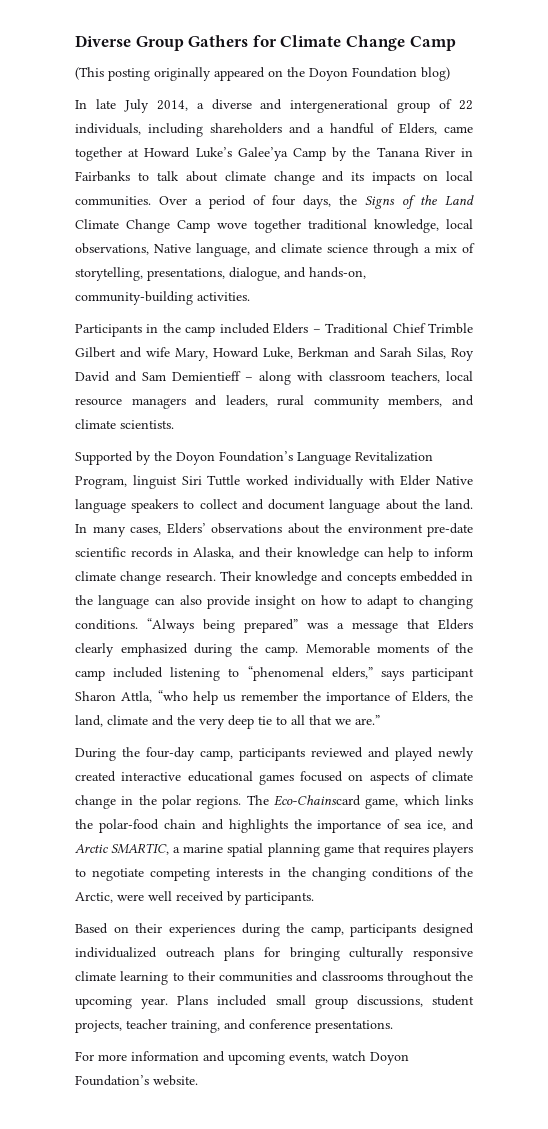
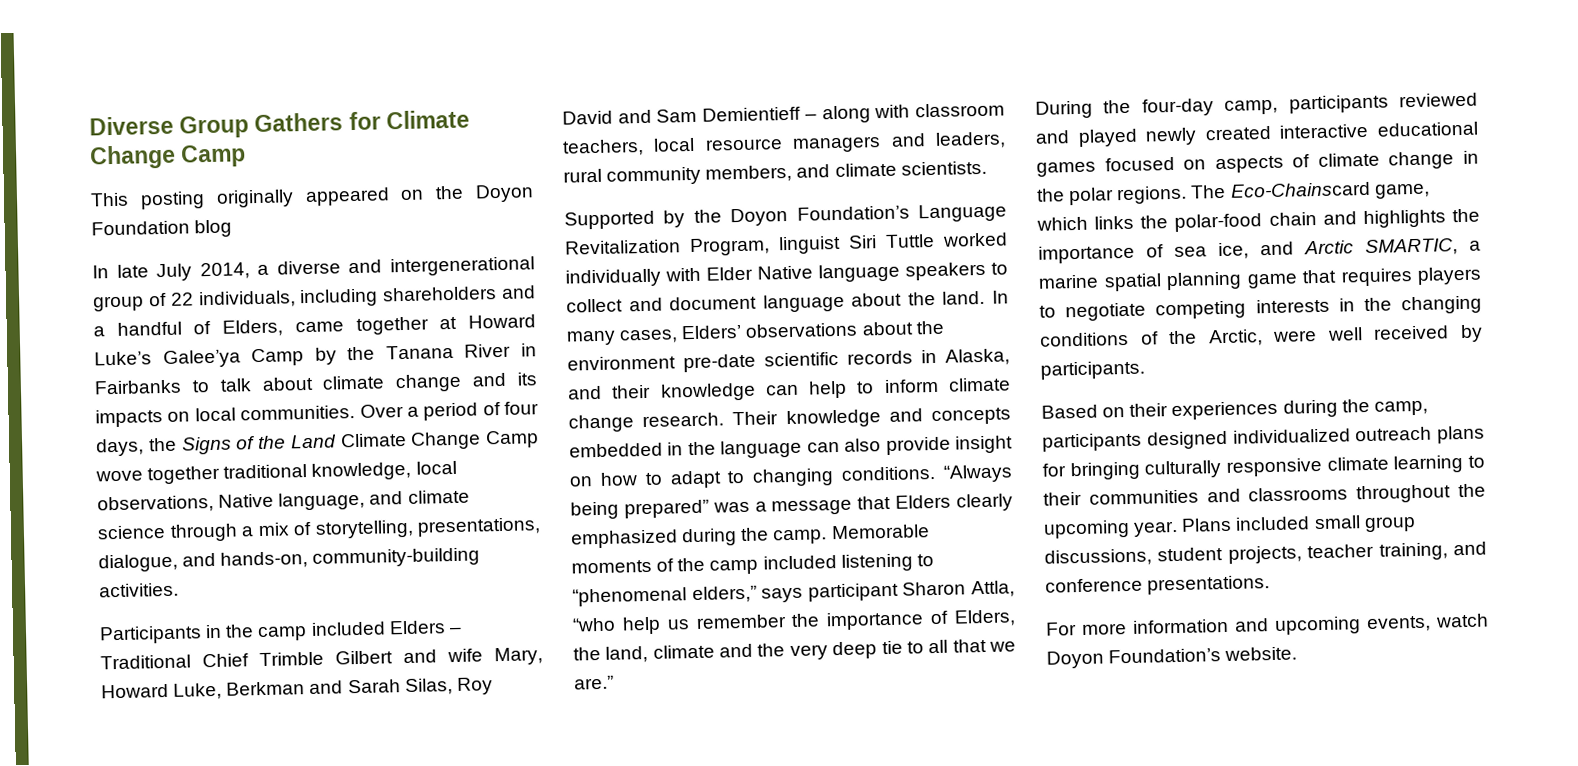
- (This posting originally appeared on the Doyon Foundation blog)
+ This posting originally appeared on the Doyon Foundation blog

